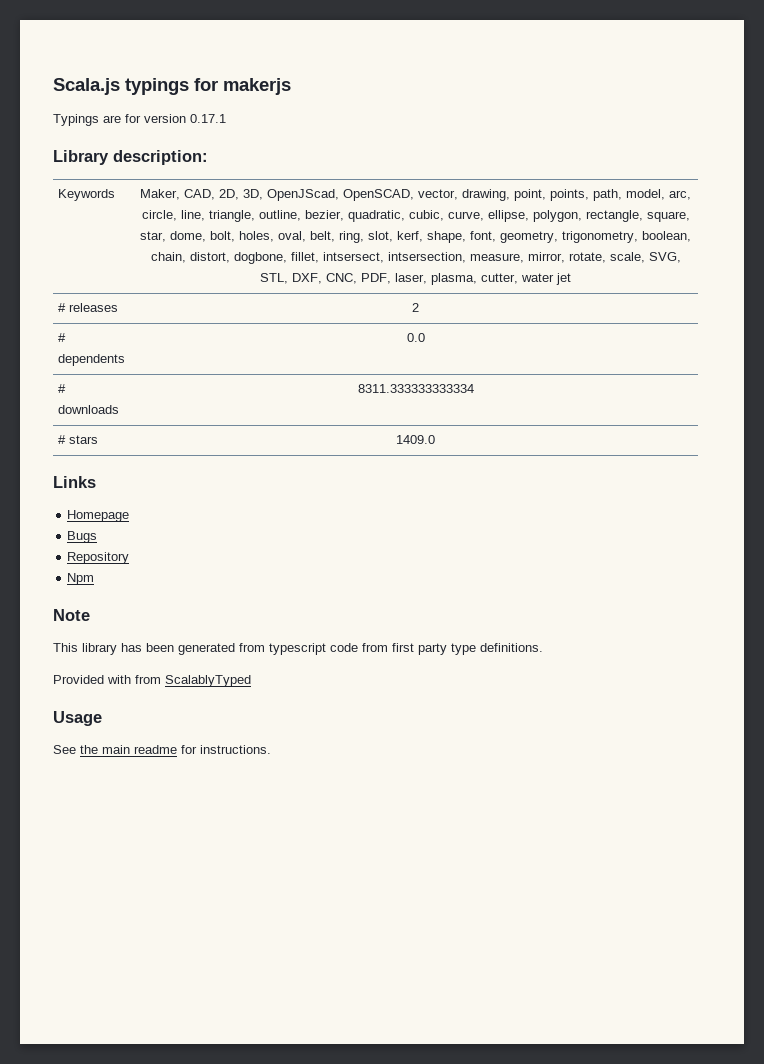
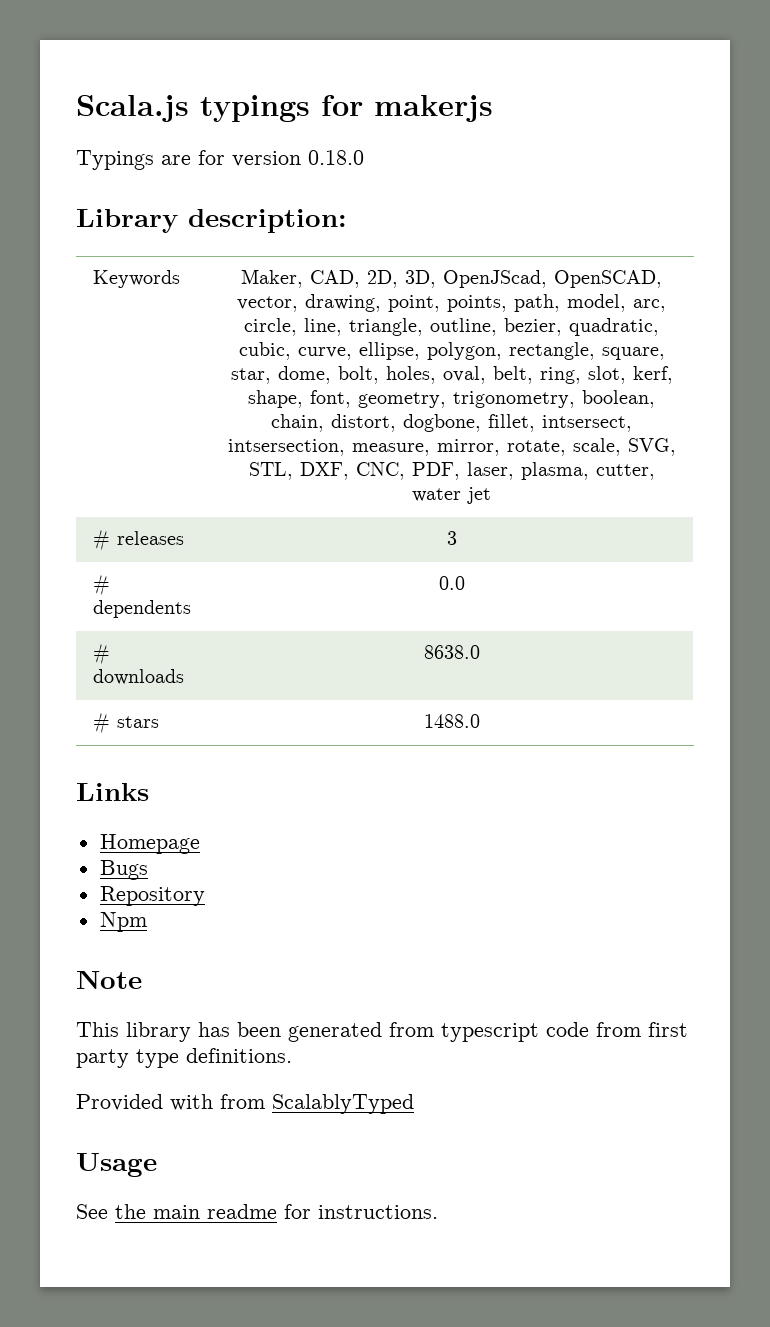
- Typings are for version 0.17.1
+ Typings are for version 0.18.0
- # releases | 2
+ # releases | 3
- # downloads | 8311.333333333334
+ # downloads | 8638.0
- # stars | 1409.0
+ # stars | 1488.0

